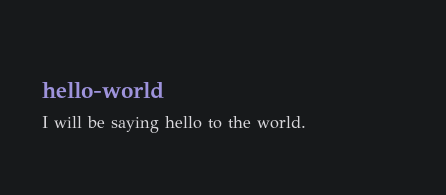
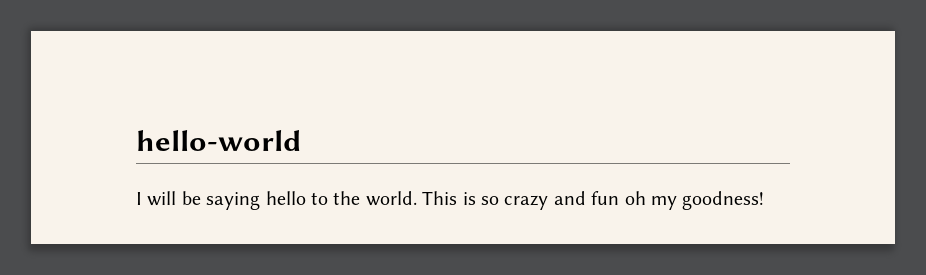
+ This is so crazy and fun oh my goodness!

